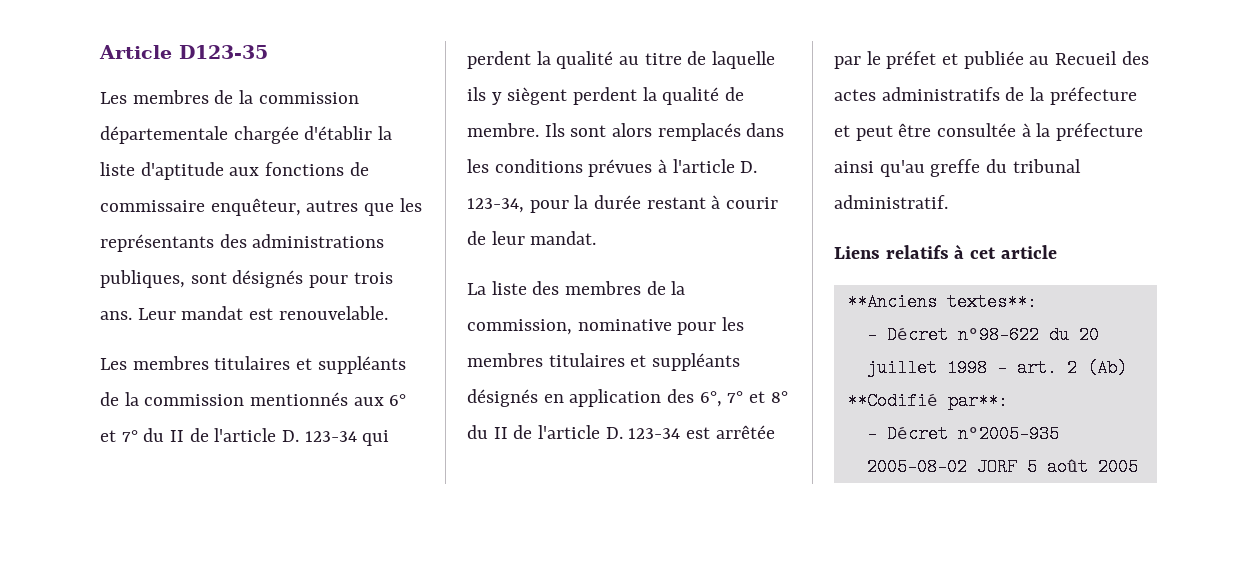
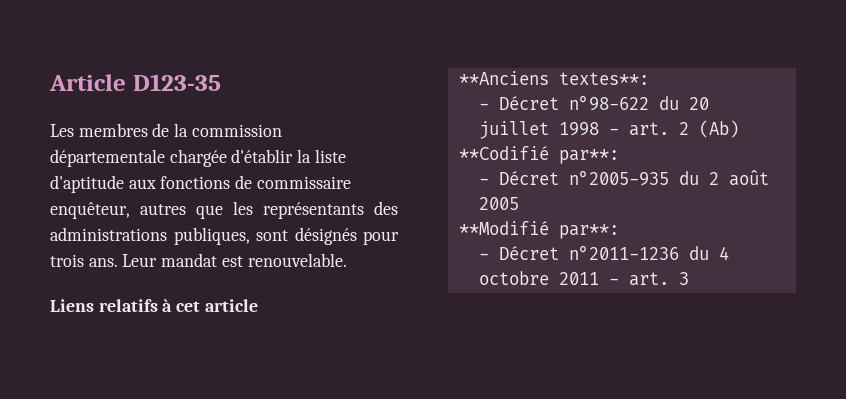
- Les membres titulaires et suppléants de la commission mentionnés aux 6° et 7° du II de l'article D. 123-34 qui perdent la qualité au titre de laquelle ils y siègent perdent la qualité de membre. Ils sont alors remplacés dans les conditions prévues à l'article D. 123-34, pour la durée restant à courir de leur mandat.
- La liste des membres de la commission, nominative pour les membres titulaires et suppléants désignés en application des 6°, 7° et 8° du II de l'article D. 123-34 est arrêtée par le préfet et publiée au Recueil des actes administratifs de la préfecture et peut être consultée à la préfecture ainsi qu'au greffe du tribunal administratif.
- - Décret n°2005-935 2005-08-02 JORF 5 août 2005
+ - Décret n°2005-935 du 2 août 2005
+ **Modifié par**:
+ - Décret n°2011-1236 du 4 octobre 2011 - art. 3

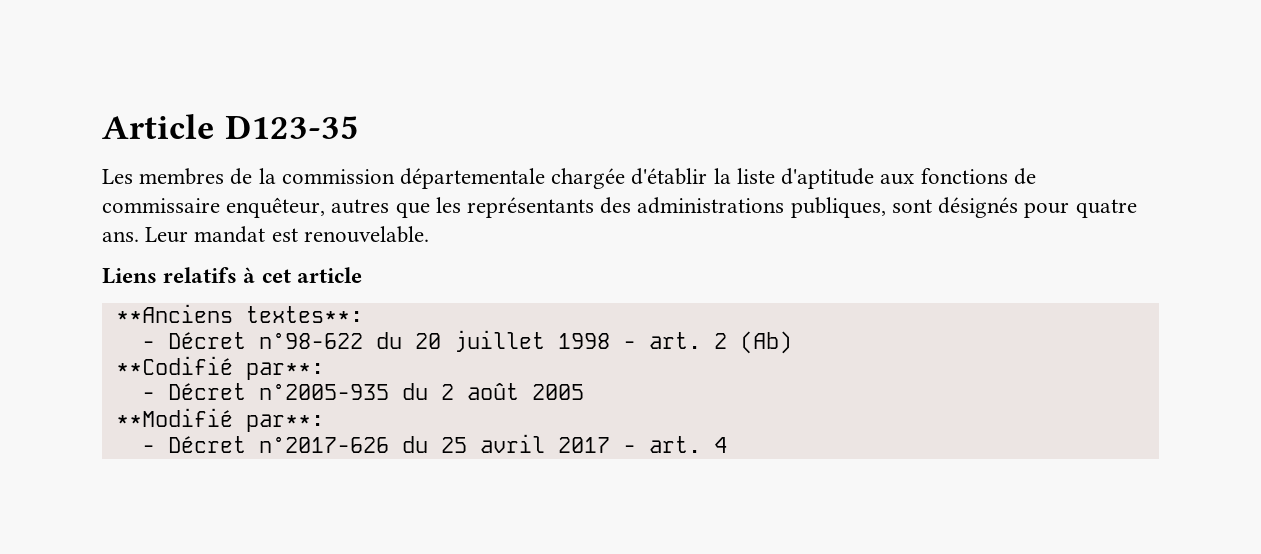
- Les membres de la commission départementale chargée d'établir la liste d'aptitude aux fonctions de commissaire enquêteur, autres que les représentants des administrations publiques, sont désignés pour trois ans.
+ Les membres de la commission départementale chargée d'établir la liste d'aptitude aux fonctions de commissaire enquêteur, autres que les représentants des administrations publiques, sont désignés pour quatre ans.
- - Décret n°2011-1236 du 4 octobre 2011 - art. 3
+ - Décret n°2017-626 du 25 avril 2017 - art. 4

